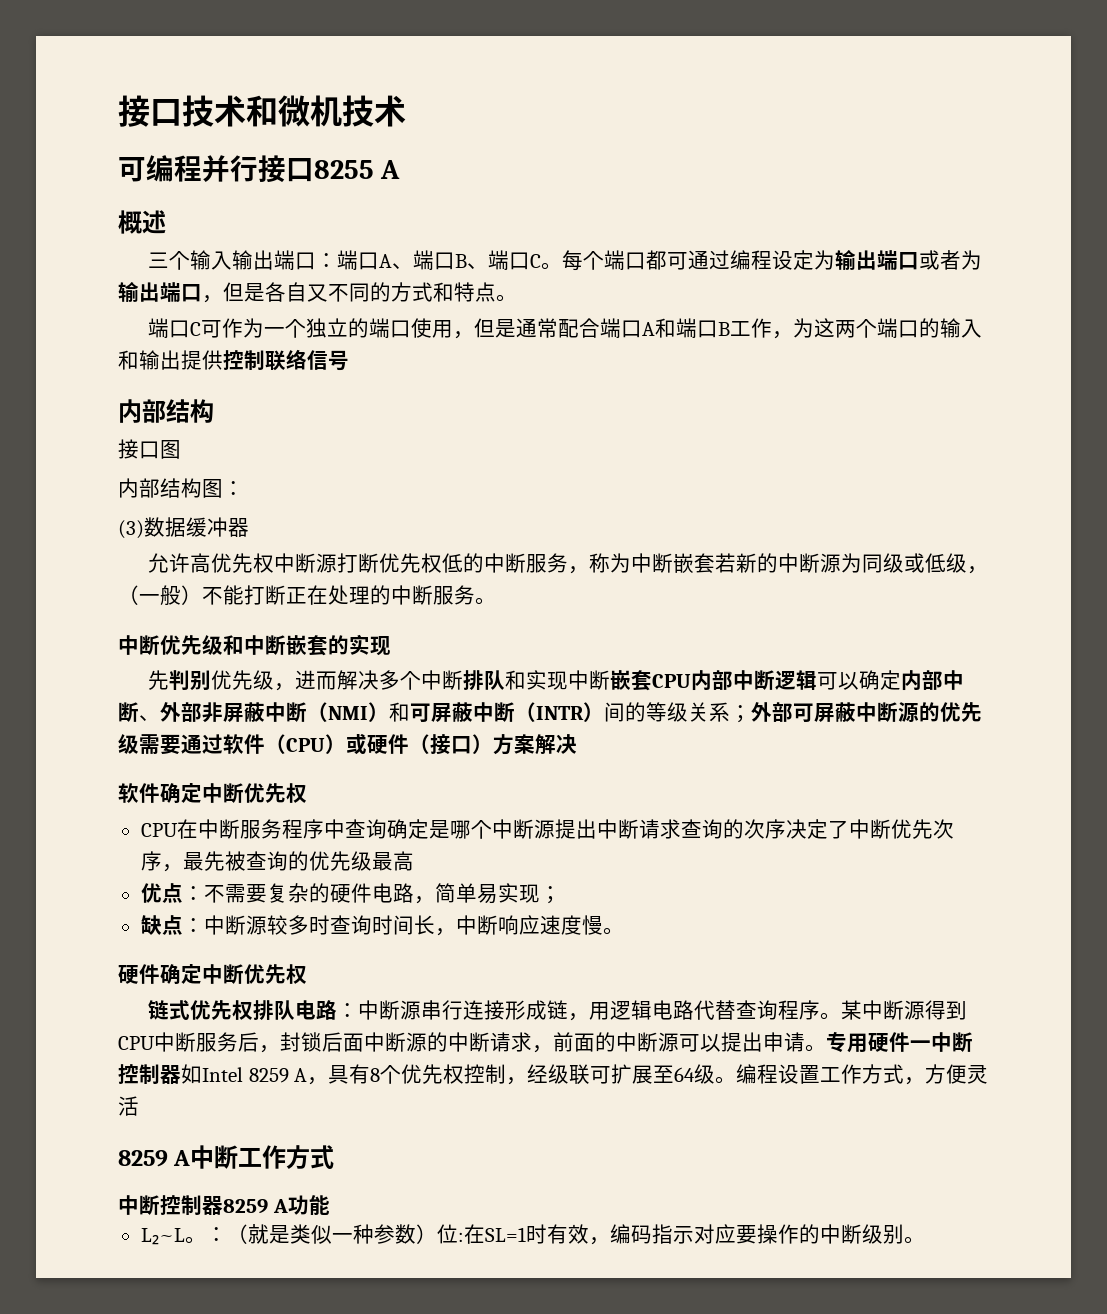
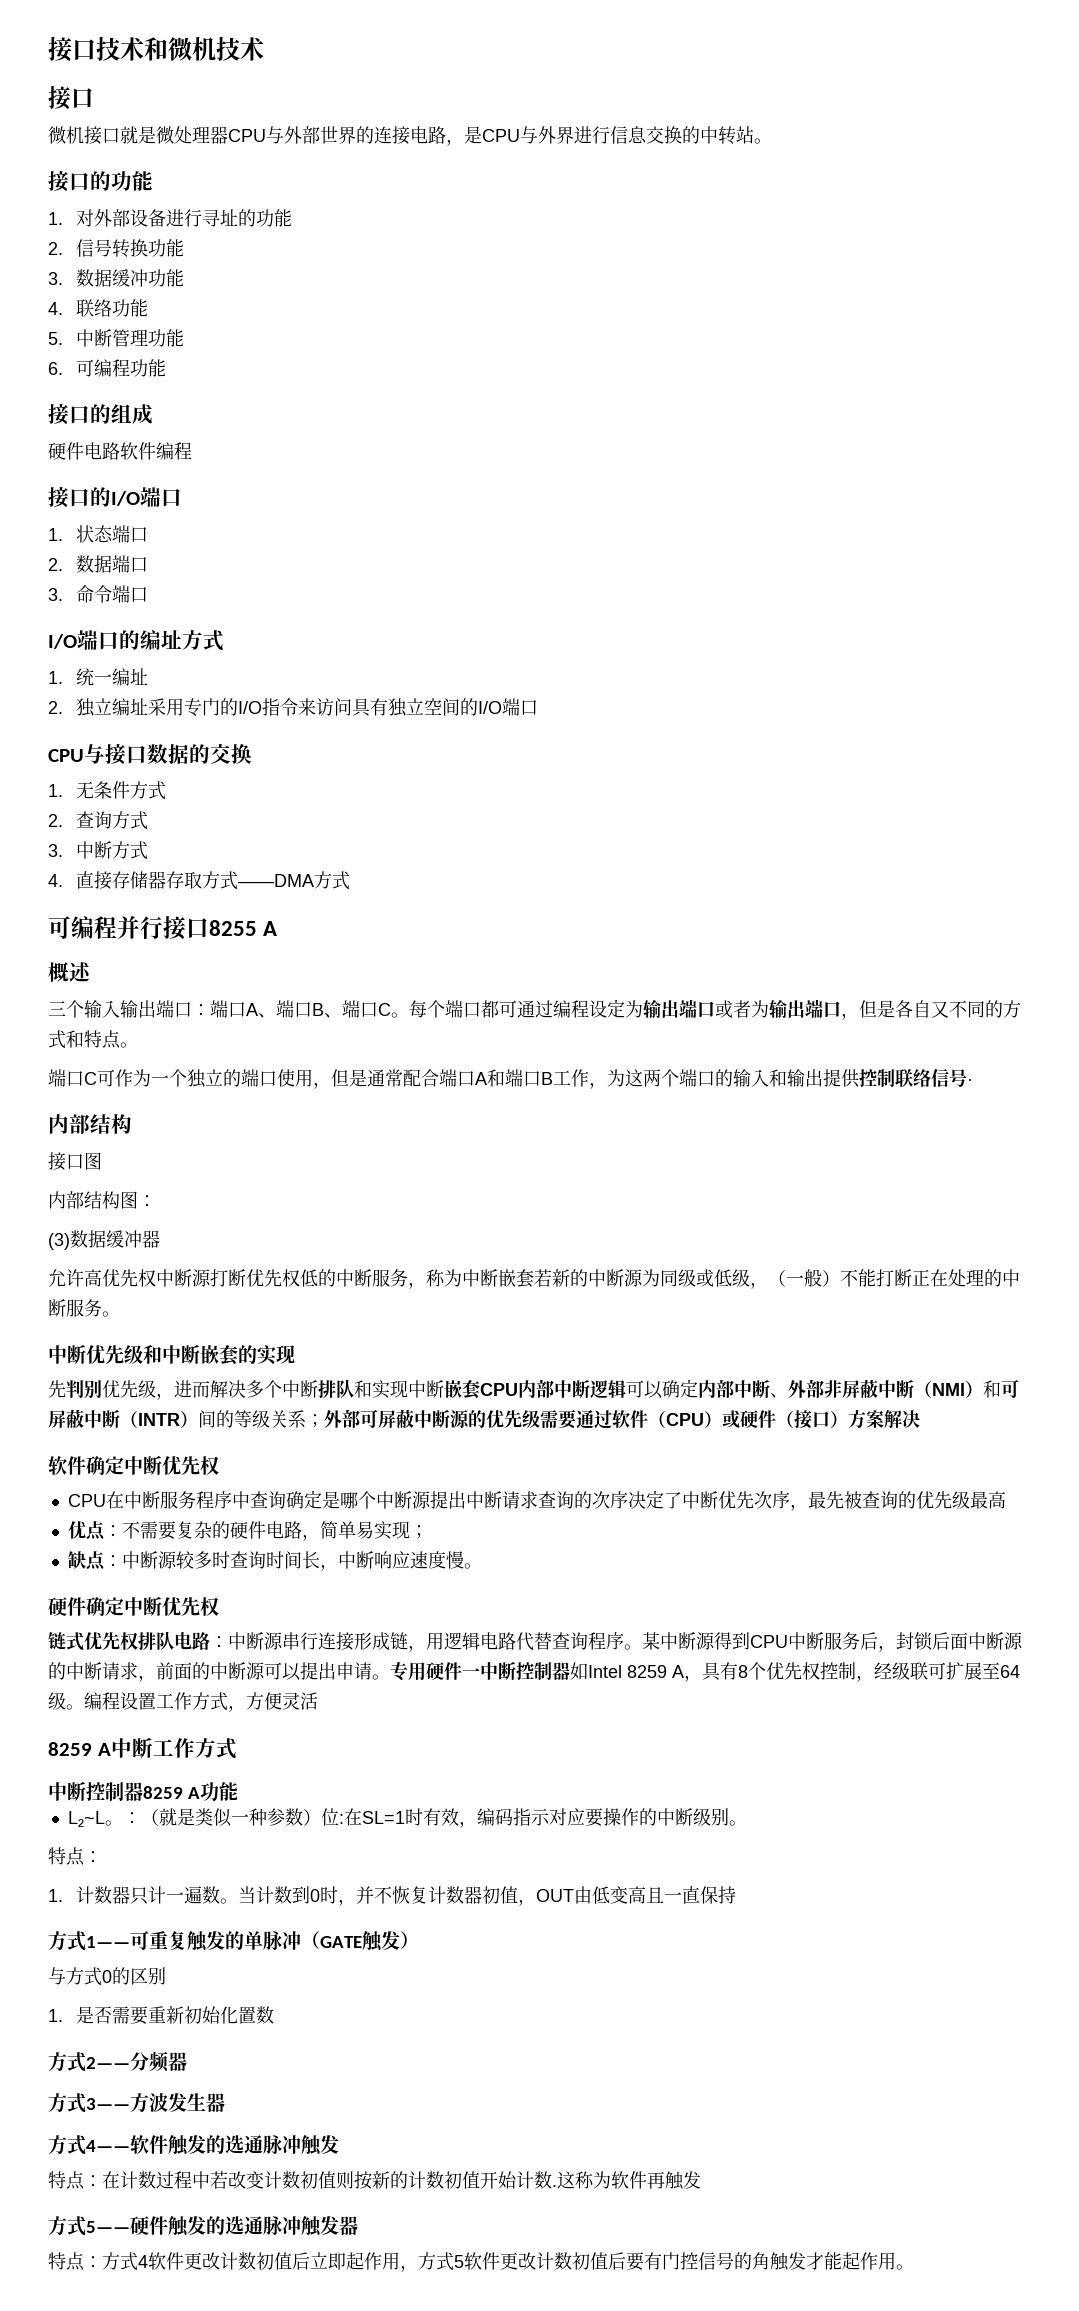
  接口技术和微机技术
+ 接口
+ 微机接口就是微处理器CPU与外部世界的连接电路，是CPU与外界进行信息交换的中转站。
+ 接口的功能
+ 1.对外部设备进行寻址的功能
+ 2.信号转换功能
+ 3.数据缓冲功能
+ 4.联络功能
+ 5.中断管理功能
+ 6.可编程功能
+ 接口的组成
+ 硬件电路软件编程
+ 接口的I/O端口
+ 1.状态端口
+ 2.数据端口
+ 3.命令端口
+ I/O端口的编址方式
+ 1.统一编址
+ 2.独立编址采用专门的I/O指令来访问具有独立空间的I/O端口
+ CPU与接口数据的交换
+ 1.无条件方式
+ 2.查询方式
+ 3.中断方式
+ 4.直接存储器存取方式——DMA方式
- 端口C可作为一个独立的端口使用，但是通常配合端口A和端口B工作，为这两个端口的输入和输出提供控制联络信号
+ 端口C可作为一个独立的端口使用，但是通常配合端口A和端口B工作，为这两个端口的输入和输出提供控制联络信号·
  ：（就是类似一种参数）位:在SL=1时有效，编码指示对应要操作的中断级别。
+ 特点：
+ 1.计数器只计一遍数。当计数到0时，并不恢复计数器初值，OUT由低变高且一直保持
+ 方式1——可重复触发的单脉冲（GATE触发）
+ 与方式0的区别
+ 1.是否需要重新初始化置数
+ 方式2——分频器
+ 方式3——方波发生器
+ 方式4——软件触发的选通脉冲触发
+ 特点：在计数过程中若改变计数初值则按新的计数初值开始计数.这称为软件再触发
+ 方式5——硬件触发的选通脉冲触发器
+ 特点：方式4软件更改计数初值后立即起作用，方式5软件更改计数初值后要有门控信号的角触发才能起作用。

